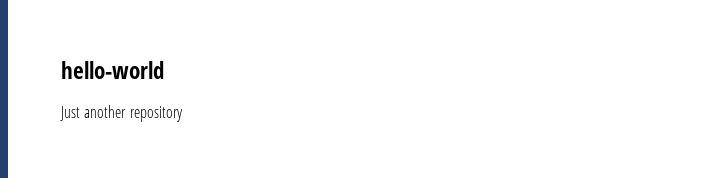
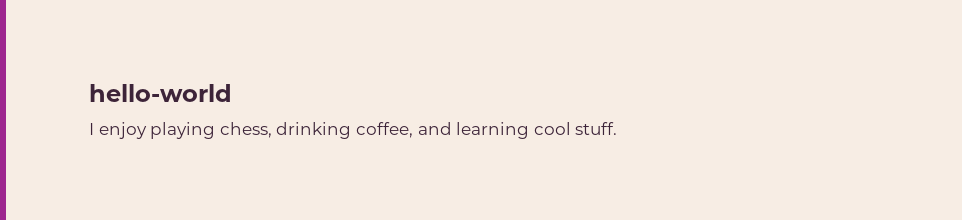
- Just another repository
+ I enjoy playing chess, drinking coffee, and learning cool stuff.

